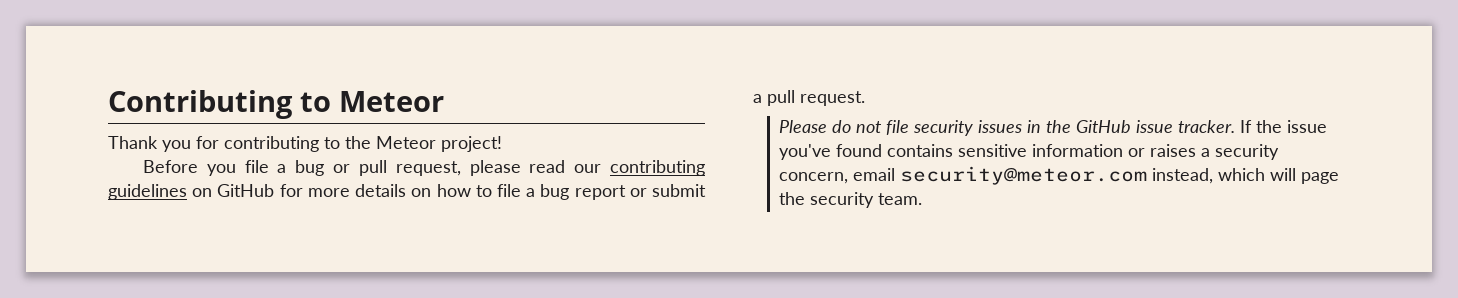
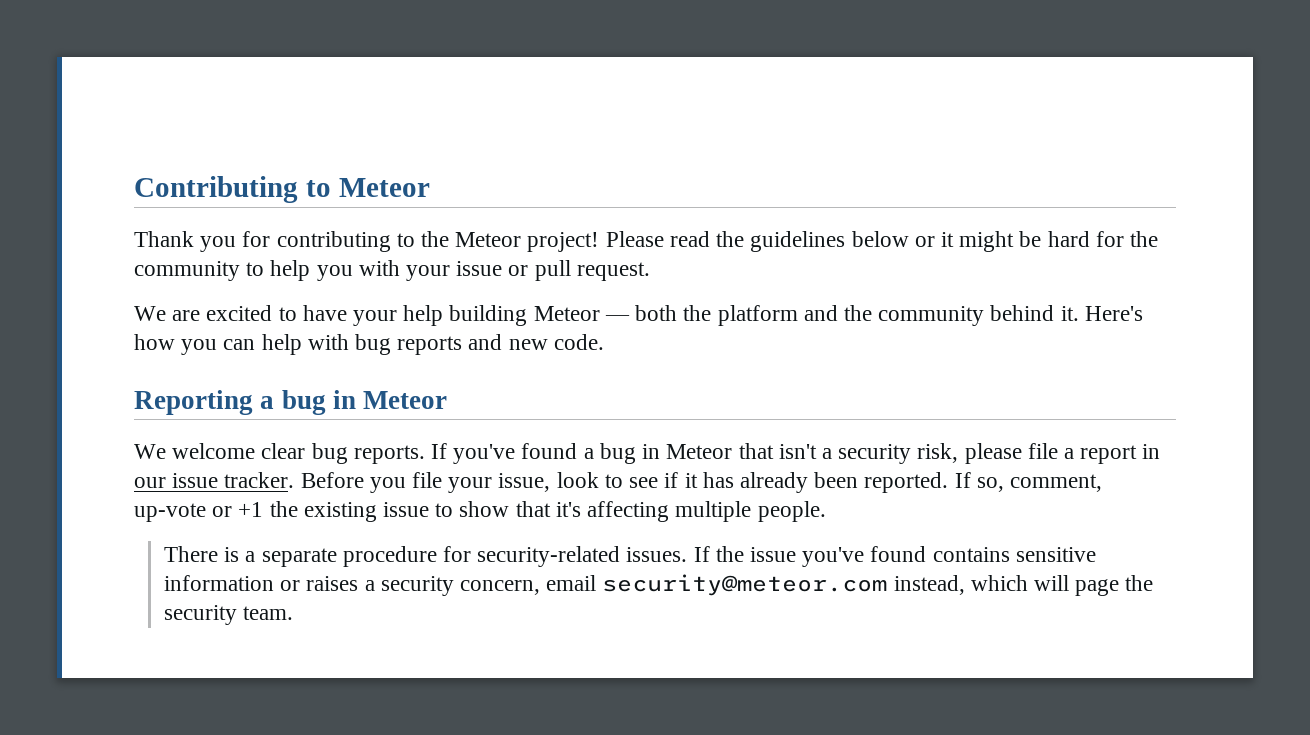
- Thank you for contributing to the Meteor project!
- Before you file a bug or pull request, please read our contributing guidelines on GitHub for more details on how to file a bug report or submit a pull request.
- Please do not file security issues in the GitHub issue tracker.
+ Thank you for contributing to the Meteor project! Please read the guidelines below or it might be hard for the community to help you with your issue or pull request.
+ We are excited to have your help building Meteor — both the platform and the community behind it. Here's how you can help with bug reports and new code.
+ Reporting a bug in Meteor
+ We welcome clear bug reports. If you've found a bug in Meteor that isn't a security risk, please file a report in our issue tracker. Before you file your issue, look to see if it has already been reported. If so, comment, up-vote or +1 the existing issue to show that it's affecting multiple people.
+ There is a separate procedure for security-related issues.

